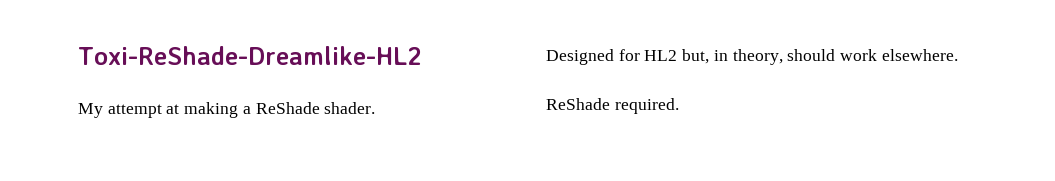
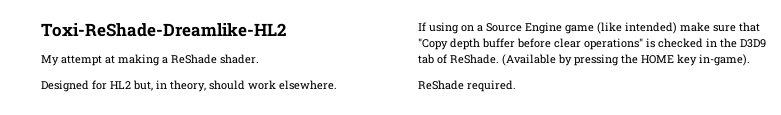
+ If using on a Source Engine game (like intended) make sure that "Copy depth buffer before clear operations" is checked in the D3D9 tab of ReShade. (Available by pressing the HOME key in-game).

